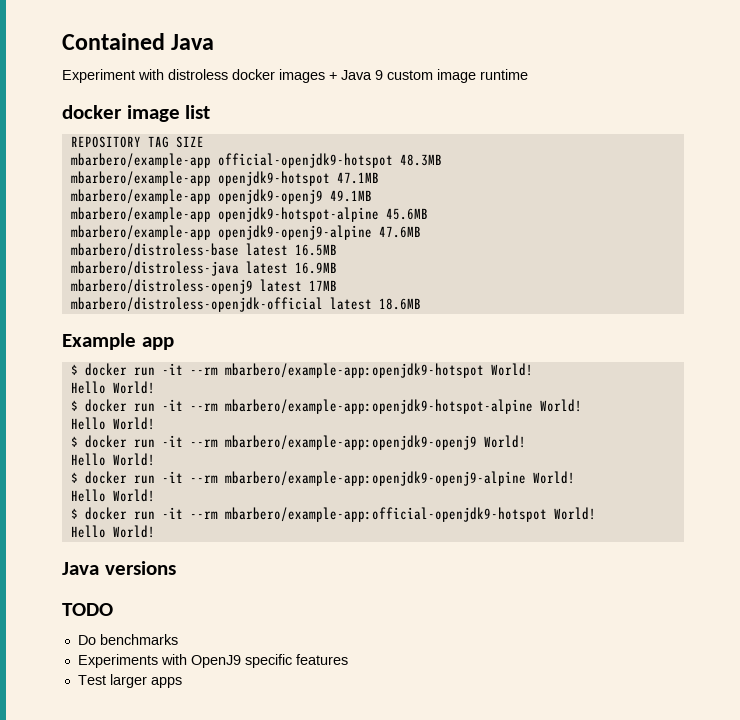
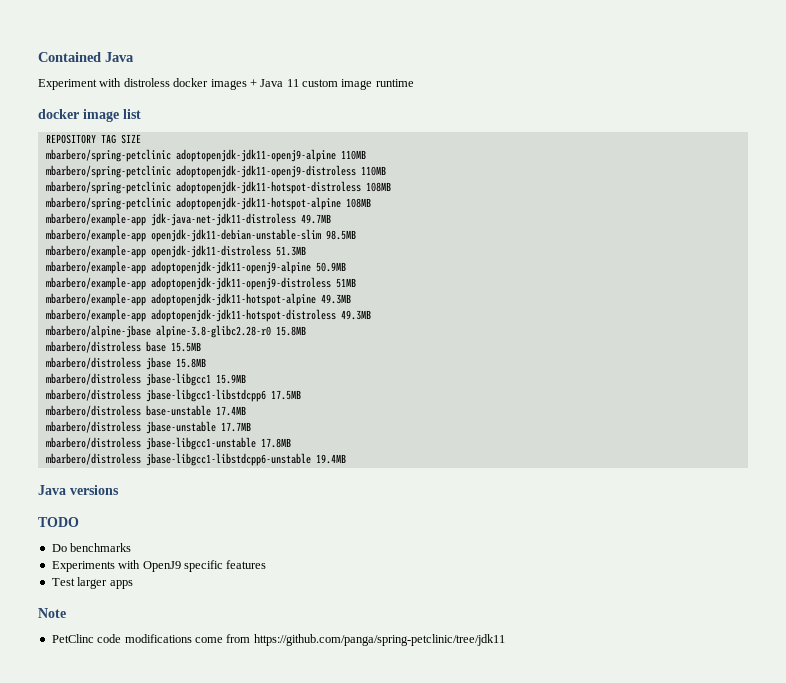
- Experiment with distroless docker images + Java 9 custom image runtime
+ Experiment with distroless docker images + Java 11 custom image runtime
- mbarbero/example-app official-openjdk9-hotspot 48.3MB
- mbarbero/example-app openjdk9-hotspot 47.1MB
- mbarbero/example-app openjdk9-openj9 49.1MB
- mbarbero/example-app openjdk9-hotspot-alpine 45.6MB
- mbarbero/example-app openjdk9-openj9-alpine 47.6MB
- mbarbero/distroless-base latest 16.5MB
- mbarbero/distroless-java latest 16.9MB
- mbarbero/distroless-openj9 latest 17MB
- mbarbero/distroless-openjdk-official latest 18.6MB
- Example app
- $ docker run -it --rm mbarbero/example-app:openjdk9-hotspot World!
- Hello World!
- $ docker run -it --rm mbarbero/example-app:openjdk9-hotspot-alpine World!
- Hello World!
- $ docker run -it --rm mbarbero/example-app:openjdk9-openj9 World!
- Hello World!
- $ docker run -it --rm mbarbero/example-app:openjdk9-openj9-alpine World!
- Hello World!
- $ docker run -it --rm mbarbero/example-app:official-openjdk9-hotspot World!
- Hello World!
+ mbarbero/spring-petclinic adoptopenjdk-jdk11-openj9-alpine 110MB
+ mbarbero/spring-petclinic adoptopenjdk-jdk11-openj9-distroless 110MB
+ mbarbero/spring-petclinic adoptopenjdk-jdk11-hotspot-distroless 108MB
+ mbarbero/spring-petclinic adoptopenjdk-jdk11-hotspot-alpine 108MB
+ mbarbero/example-app jdk-java-net-jdk11-distroless 49.7MB
+ mbarbero/example-app openjdk-jdk11-debian-unstable-slim 98.5MB
+ mbarbero/example-app openjdk-jdk11-distroless 51.3MB
+ mbarbero/example-app adoptopenjdk-jdk11-openj9-alpine 50.9MB
+ mbarbero/example-app adoptopenjdk-jdk11-openj9-distroless 51MB
+ mbarbero/example-app adoptopenjdk-jdk11-hotspot-alpine 49.3MB
+ mbarbero/example-app adoptopenjdk-jdk11-hotspot-distroless 49.3MB
+ mbarbero/alpine-jbase alpine-3.8-glibc2.28-r0 15.8MB
+ mbarbero/distroless base 15.5MB
+ mbarbero/distroless jbase 15.8MB
+ mbarbero/distroless jbase-libgcc1 15.9MB
+ mbarbero/distroless jbase-libgcc1-libstdcpp6 17.5MB
+ mbarbero/distroless base-unstable 17.4MB
+ mbarbero/distroless jbase-unstable 17.7MB
+ mbarbero/distroless jbase-libgcc1-unstable 17.8MB
+ mbarbero/distroless jbase-libgcc1-libstdcpp6-unstable 19.4MB
+ Note
+ PetClinc code modifications come from https://github.com/panga/spring-petclinic/tree/jdk11

